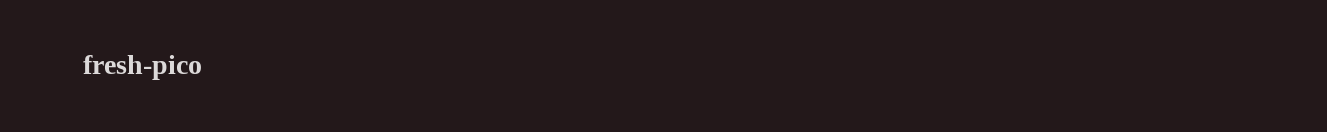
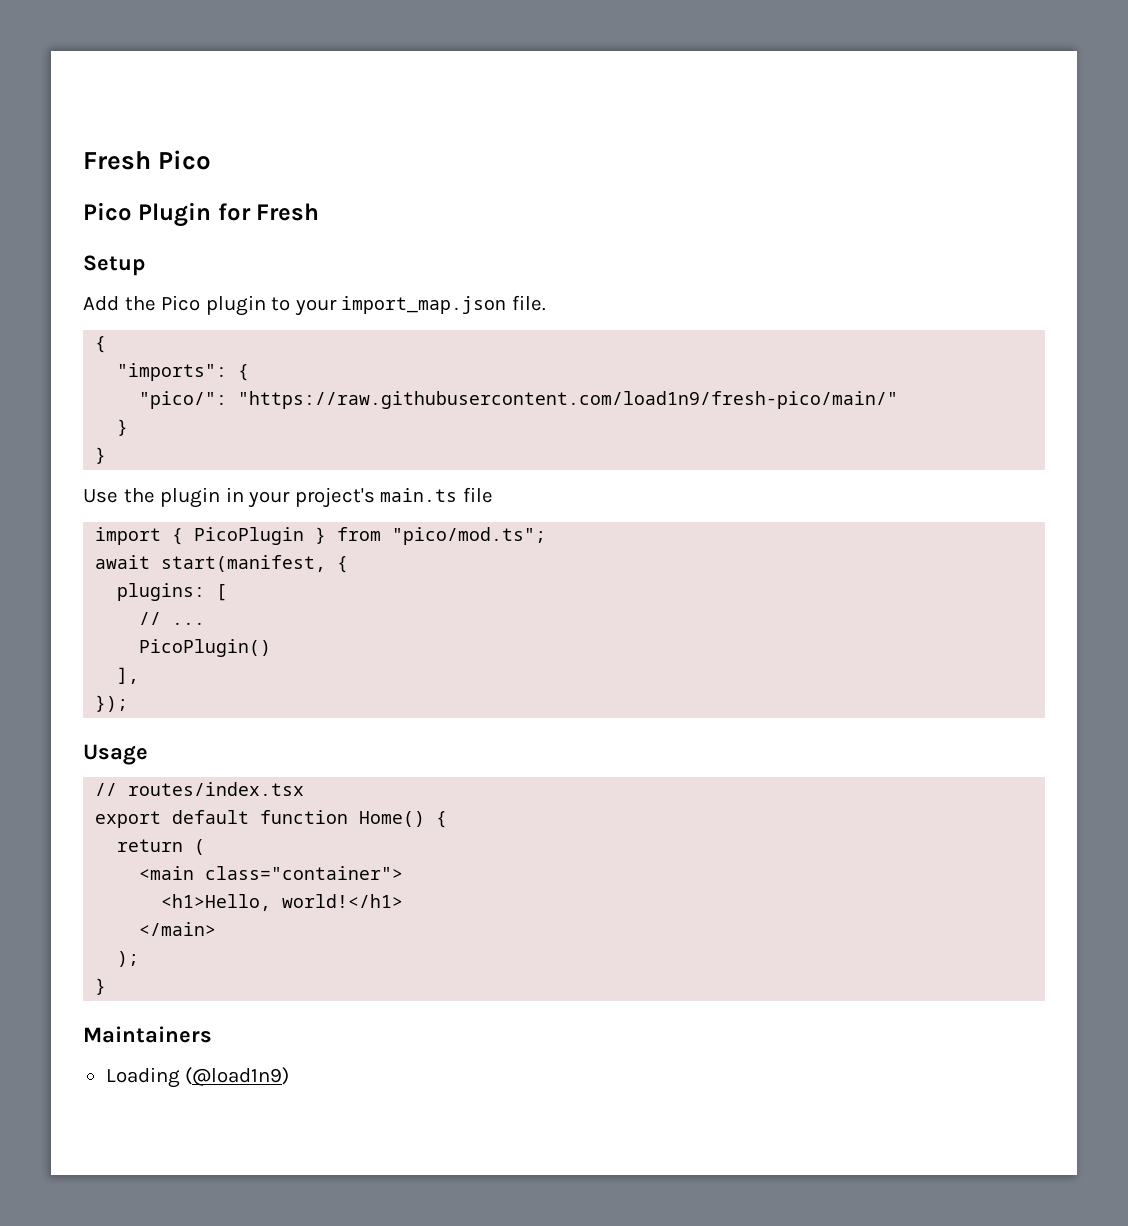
- fresh-pico
+ Fresh Pico
+ Pico Plugin for Fresh
+ Setup
+ Add the Pico plugin to your import_map.json file.
+ {
+ "imports": {
+ "pico/": "https://raw.githubusercontent.com/load1n9/fresh-pico/main/"
+ }
+ }
+ Use the plugin in your project's main.ts file
+ import { PicoPlugin } from "pico/mod.ts";
+ await start(manifest, {
+ plugins: [
+ // ...
+ PicoPlugin()
+ ],
+ });
+ Usage
+ // routes/index.tsx
+ export default function Home() {
+ return (
+ <main class="container">
+ <h1>Hello, world!</h1>
+ </main>
+ );
+ }
+ Maintainers
+ Loading (@load1n9)

